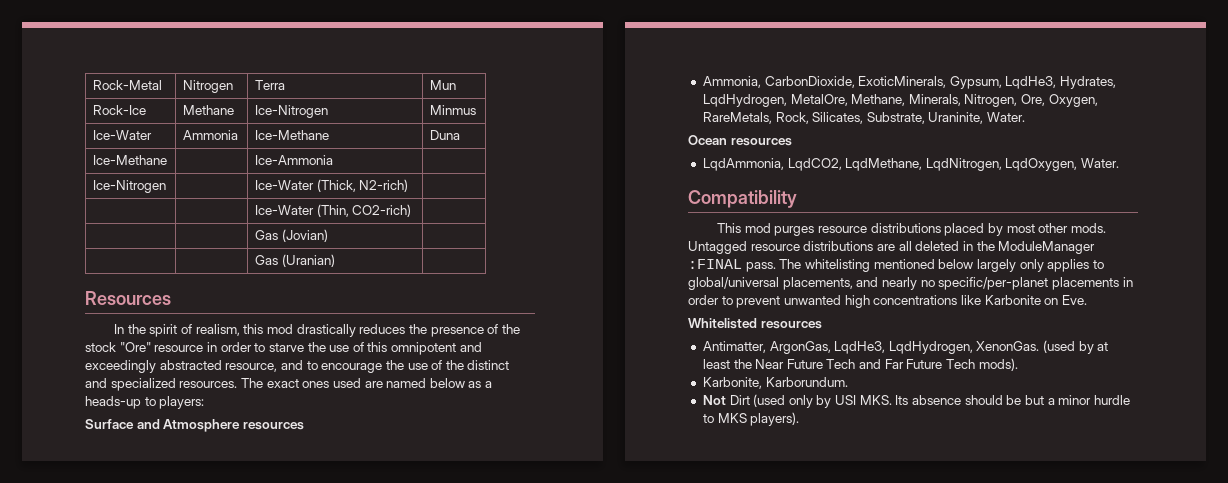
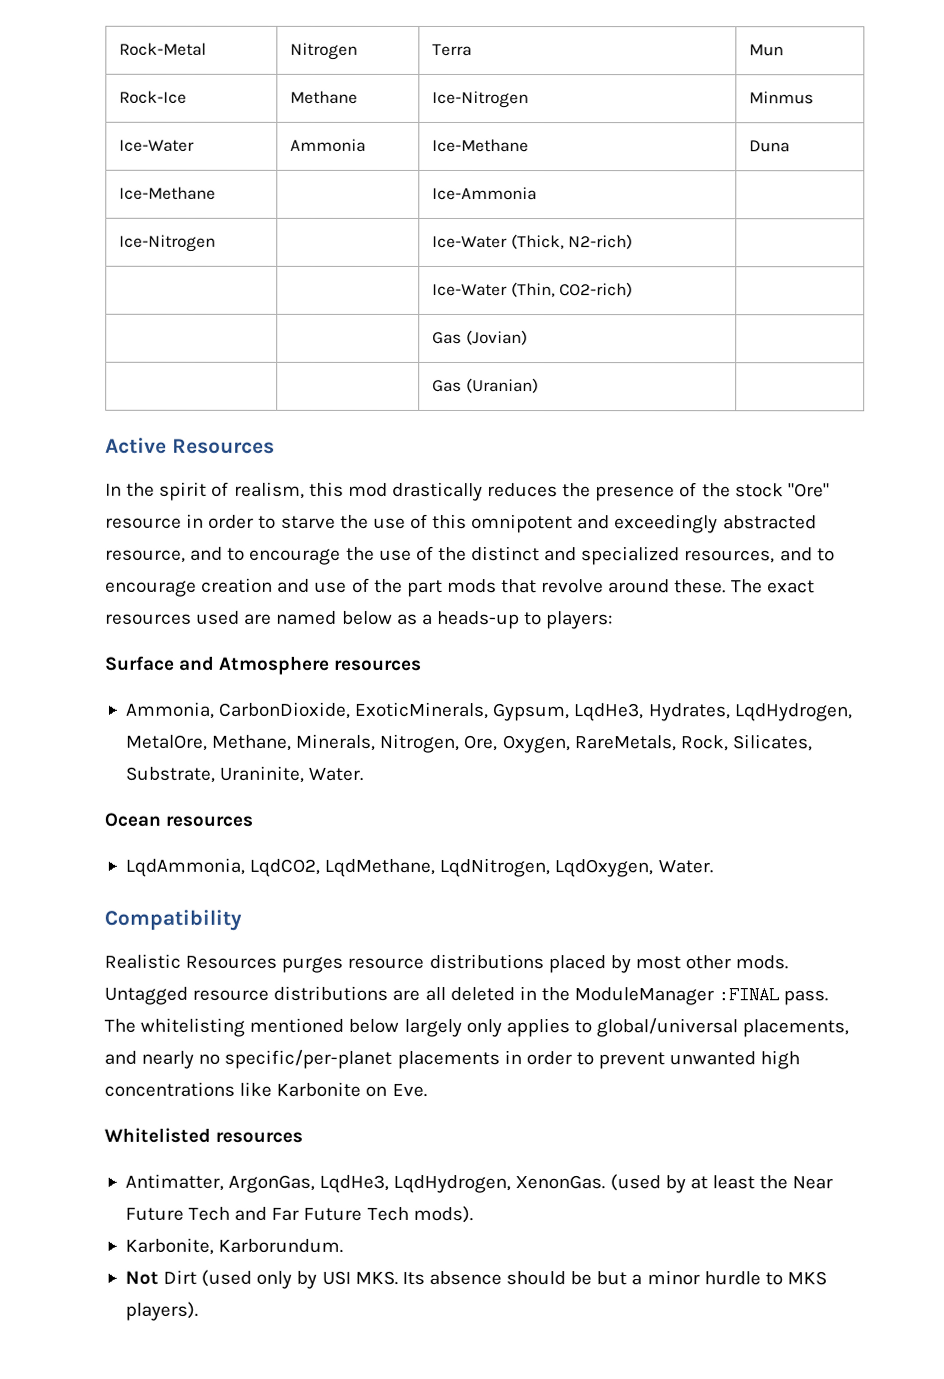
- Resources
+ Active Resources
- In the spirit of realism, this mod drastically reduces the presence of the stock "Ore" resource in order to starve the use of this omnipotent and exceedingly abstracted resource, and to encourage the use of the distinct and specialized resources.
+ In the spirit of realism, this mod drastically reduces the presence of the stock "Ore" resource in order to starve the use of this omnipotent and exceedingly abstracted resource, and to encourage the use of the distinct and specialized resources, and to encourage creation and use of the part mods that revolve around these.
- The exact ones used are named below as a heads-up to players:
+ The exact resources used are named below as a heads-up to players:
- This mod purges resource distributions placed by most other mods.
+ Realistic Resources purges resource distributions placed by most other mods.

